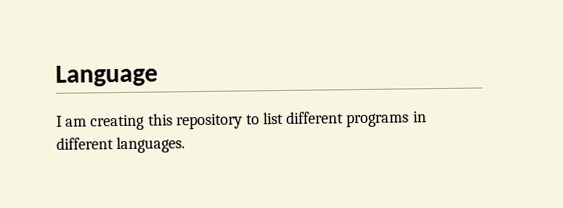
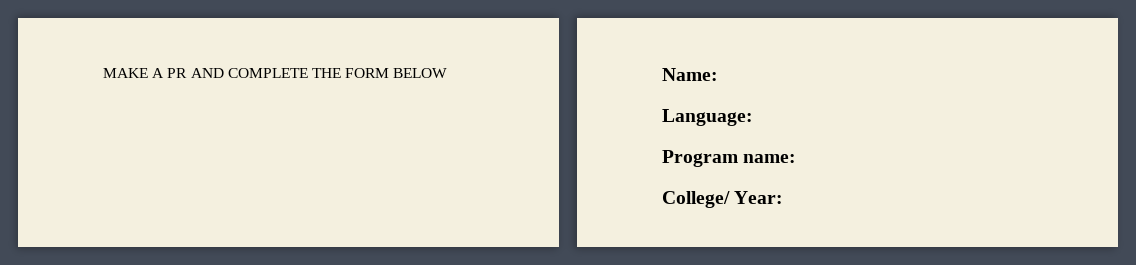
- Language
- I am creating this repository to list different programs in different languages.
+ MAKE A PR AND COMPLETE THE FORM BELOW
+ Name:
+ Language:
+ Program name:
+ College/ Year:

